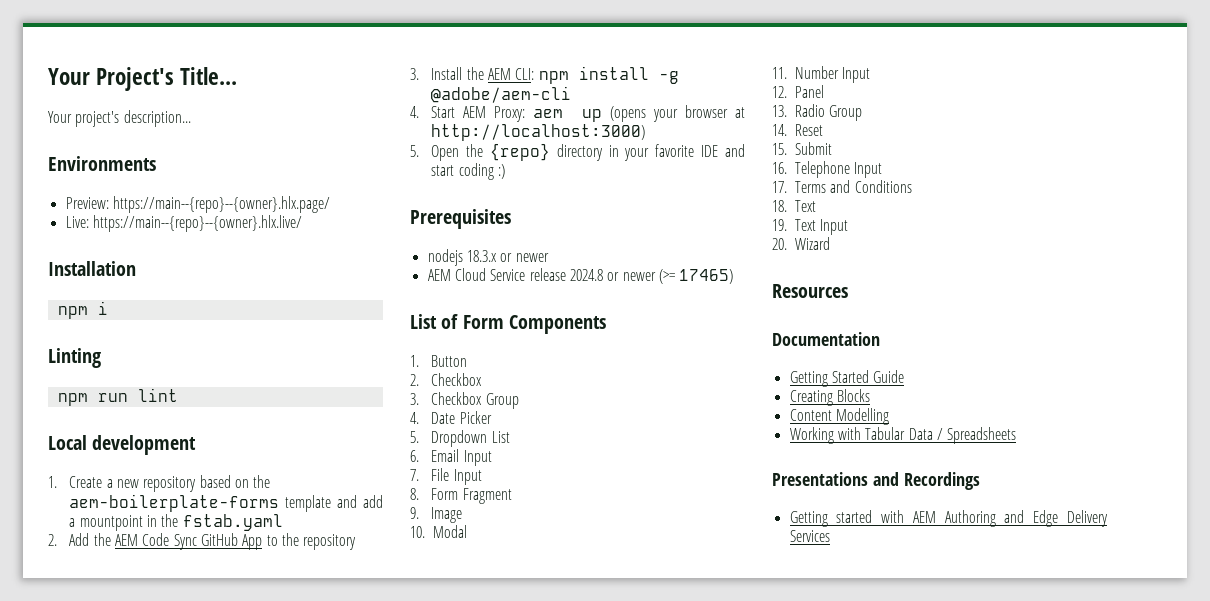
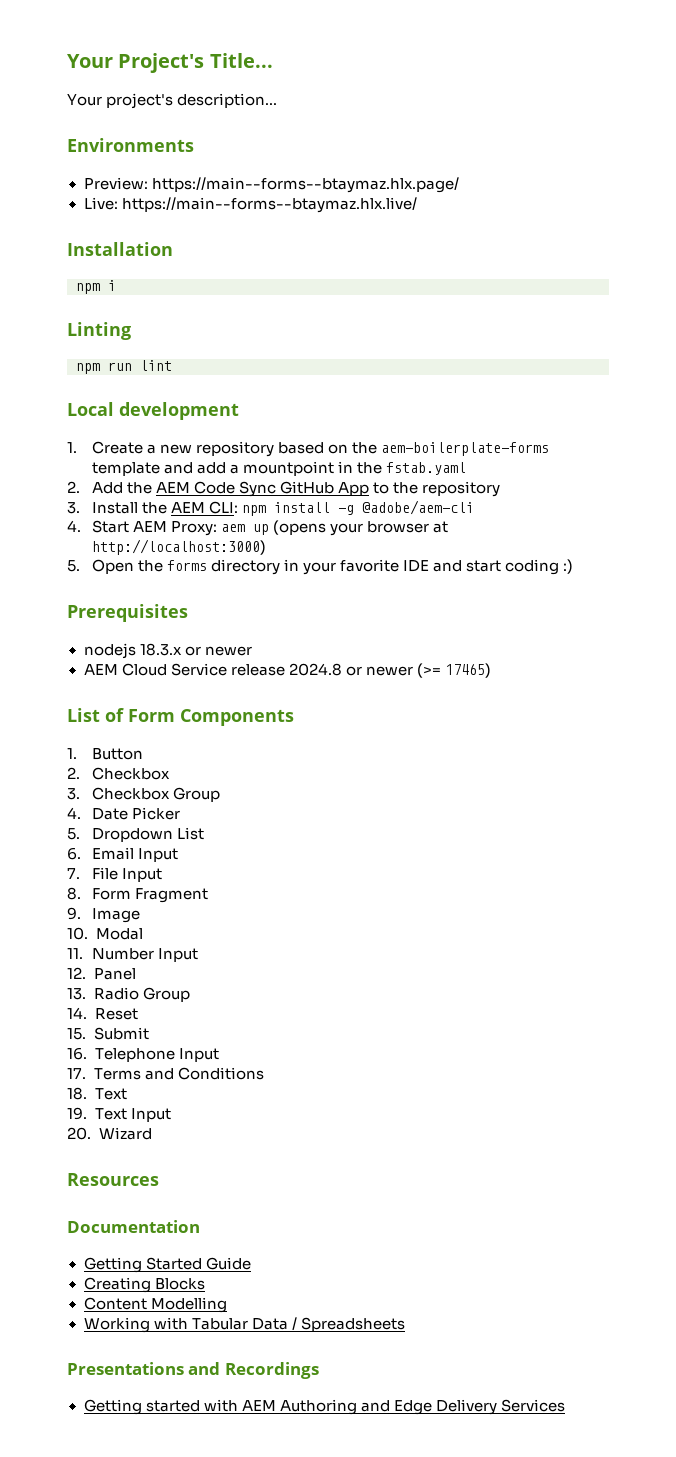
- Preview: https://main--{repo}--{owner}.hlx.page/
+ Preview: https://main--forms--btaymaz.hlx.page/
- Live: https://main--{repo}--{owner}.hlx.live/
+ Live: https://main--forms--btaymaz.hlx.live/
- 5. Open the {repo} directory in your favorite IDE and start coding :)
+ 5. Open the forms directory in your favorite IDE and start coding :)

